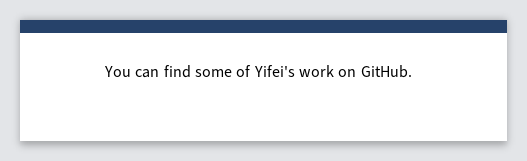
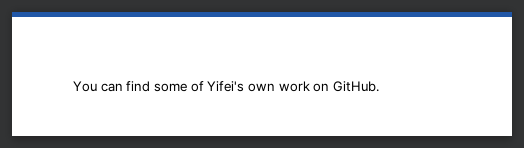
- You can find some of Yifei's work on GitHub.
+ You can find some of Yifei's own work on GitHub.

